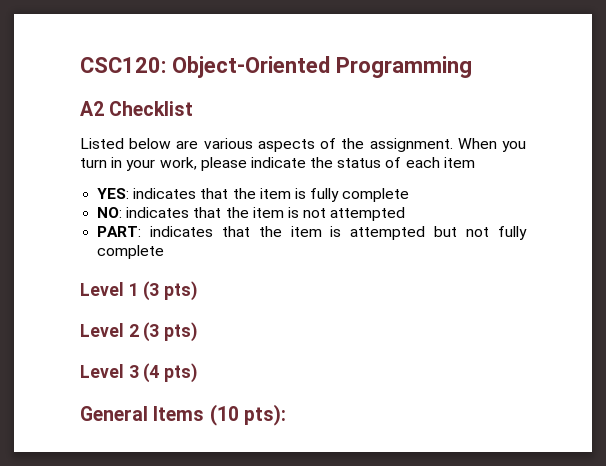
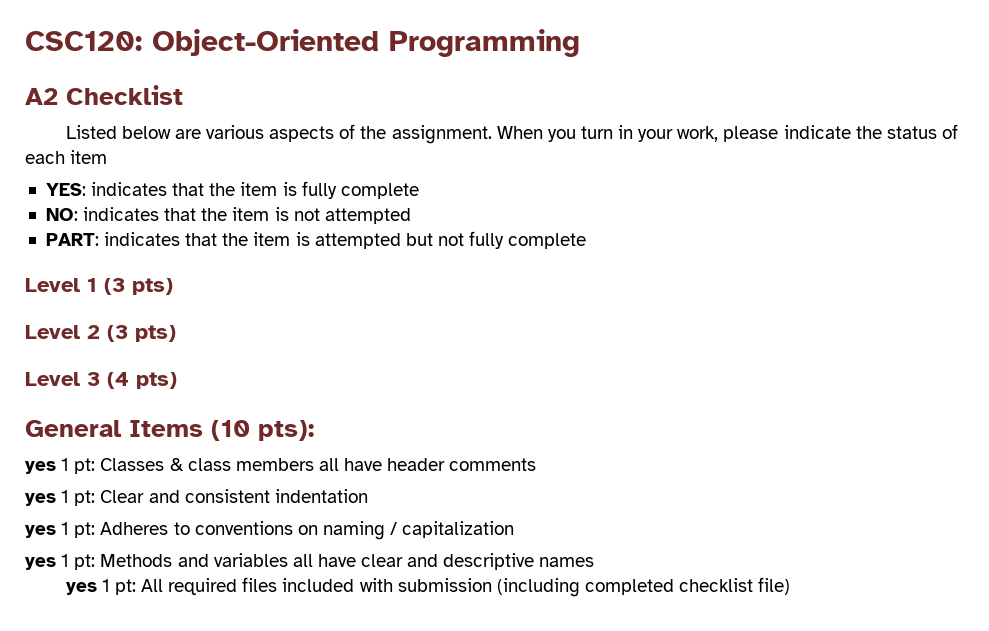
+ yes 1 pt: Classes & class members all have header comments
+ yes 1 pt: Clear and consistent indentation
+ yes 1 pt: Adheres to conventions on naming / capitalization
+ yes 1 pt: Methods and variables all have clear and descriptive names
+ yes 1 pt: All required files included with submission (including completed checklist file)

